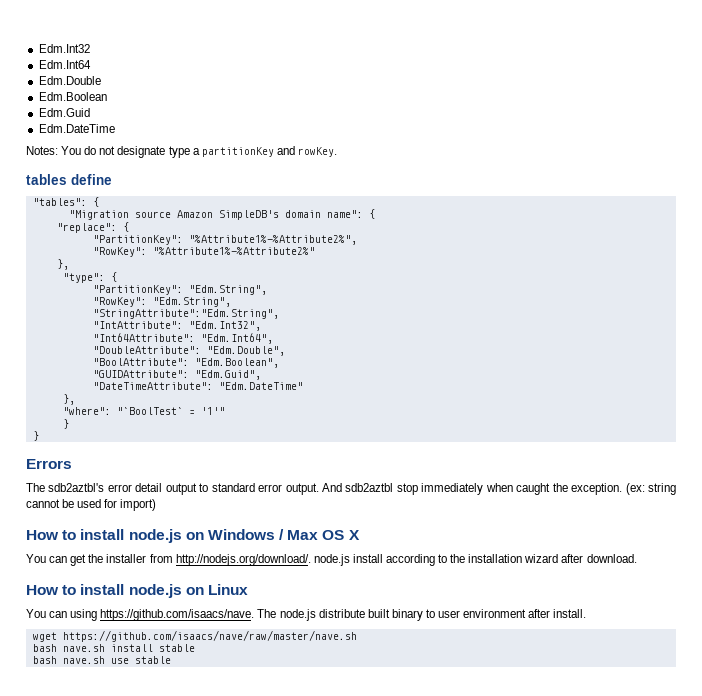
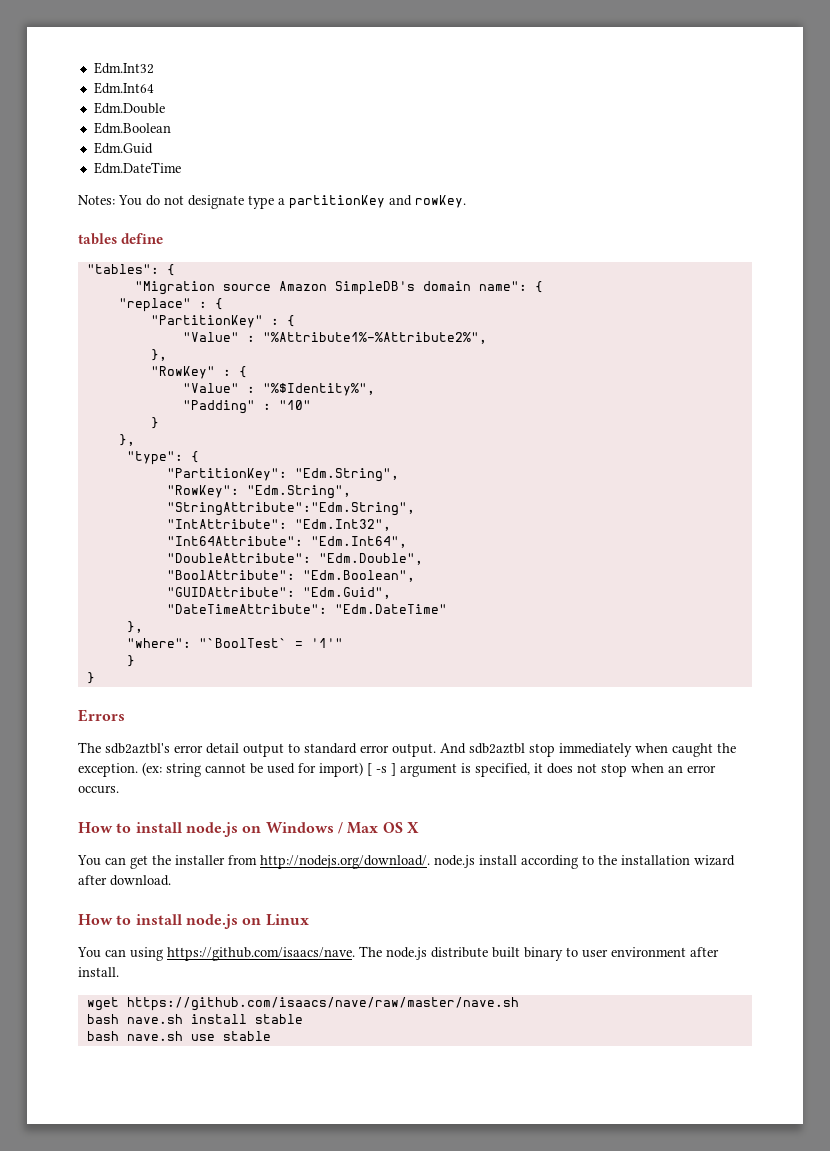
- "replace": {
- "PartitionKey": "%Attribute1%-%Attribute2%",
- "RowKey": "%Attribute1%-%Attribute2%"
+ "replace" : {
+ "PartitionKey" : {
+ "Value" : "%Attribute1%-%Attribute2%",
+ },
+ "RowKey" : {
+ "Value" : "%$Identity%",
+ "Padding" : "10"
+ }
- (ex: string cannot be used for import)
+ (ex: string cannot be used for import) [ -s ] argument is specified, it does not stop when an error occurs.

